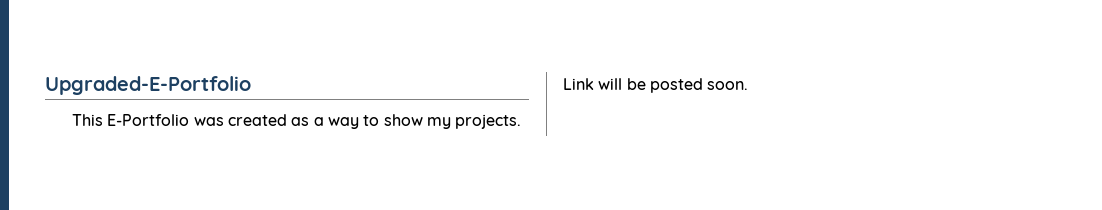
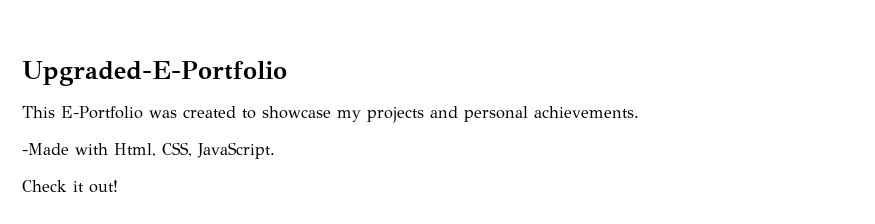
- This E-Portfolio was created as a way to show my projects. Link will be posted soon.
+ This E-Portfolio was created to showcase my projects and personal achievements.
+ -Made with Html, CSS, JavaScript.
+ Check it out!

